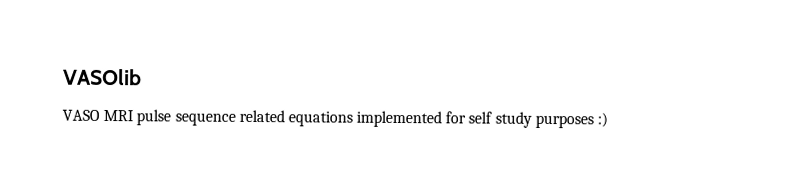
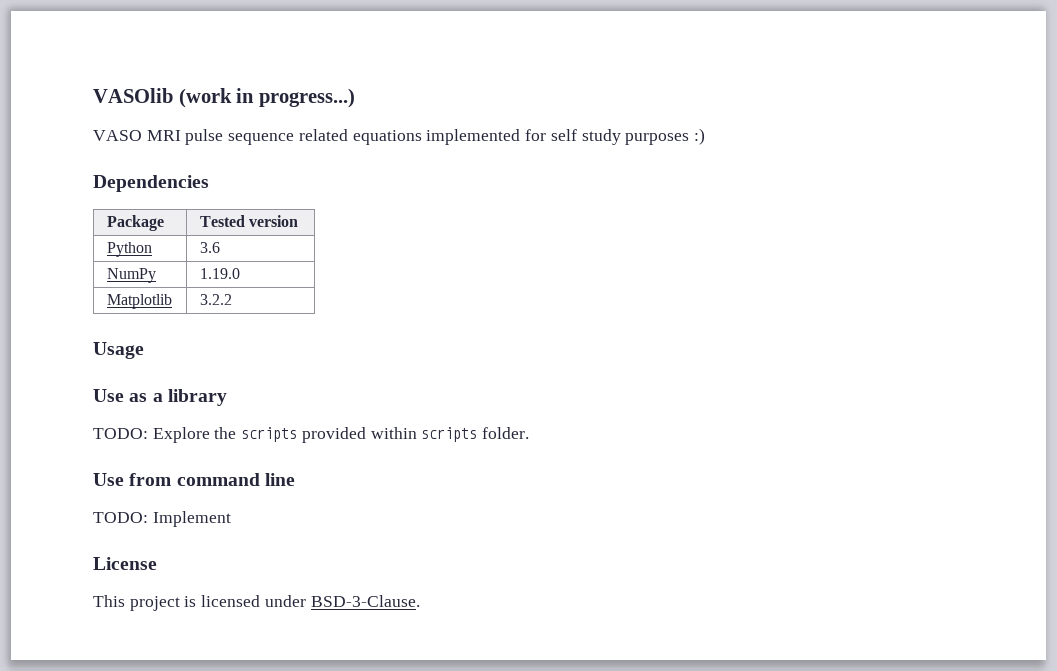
- VASOlib
+ VASOlib (work in progress...)
+ Dependencies
+ Package | Tested version
+ Python | 3.6
+ NumPy | 1.19.0
+ Matplotlib | 3.2.2
+ Usage
+ Use as a library
+ TODO: Explore the scripts provided within scripts folder.
+ Use from command line
+ TODO: Implement
+ License
+ This project is licensed under BSD-3-Clause.

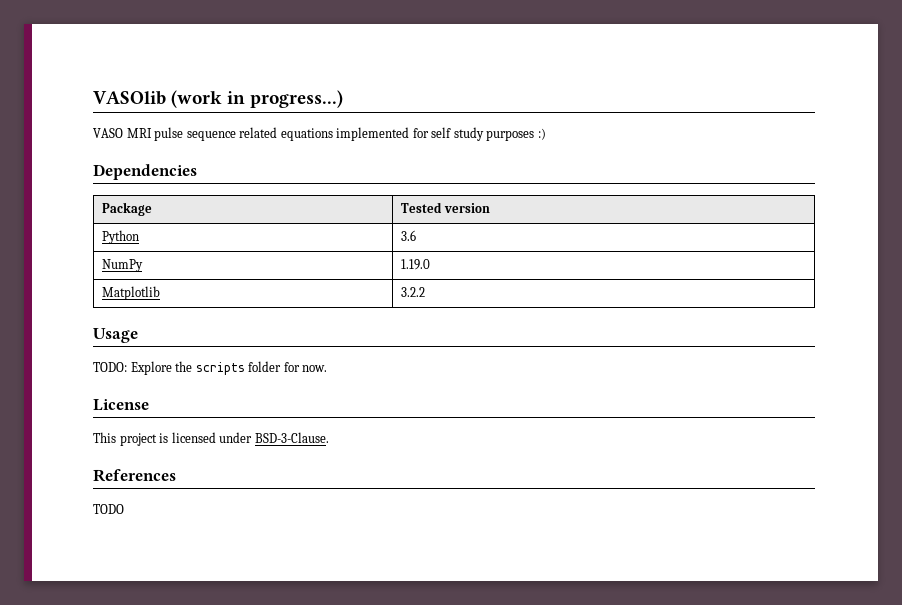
- Use as a library
- TODO: Explore the scripts provided within scripts folder.
- Use from command line
- TODO: Implement
+ TODO: Explore the scripts folder for now.
+ References
+ TODO

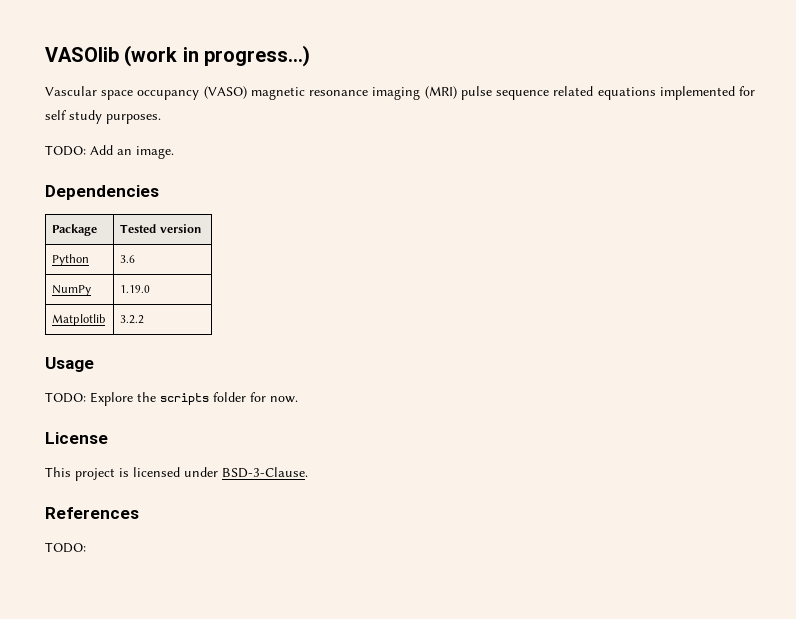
- VASO MRI pulse sequence related equations implemented for self study purposes :)
+ Vascular space occupancy (VASO) magnetic resonance imaging (MRI) pulse sequence related equations implemented for self study purposes.
+ TODO: Add an image.
  References
- TODO
+ TODO:

